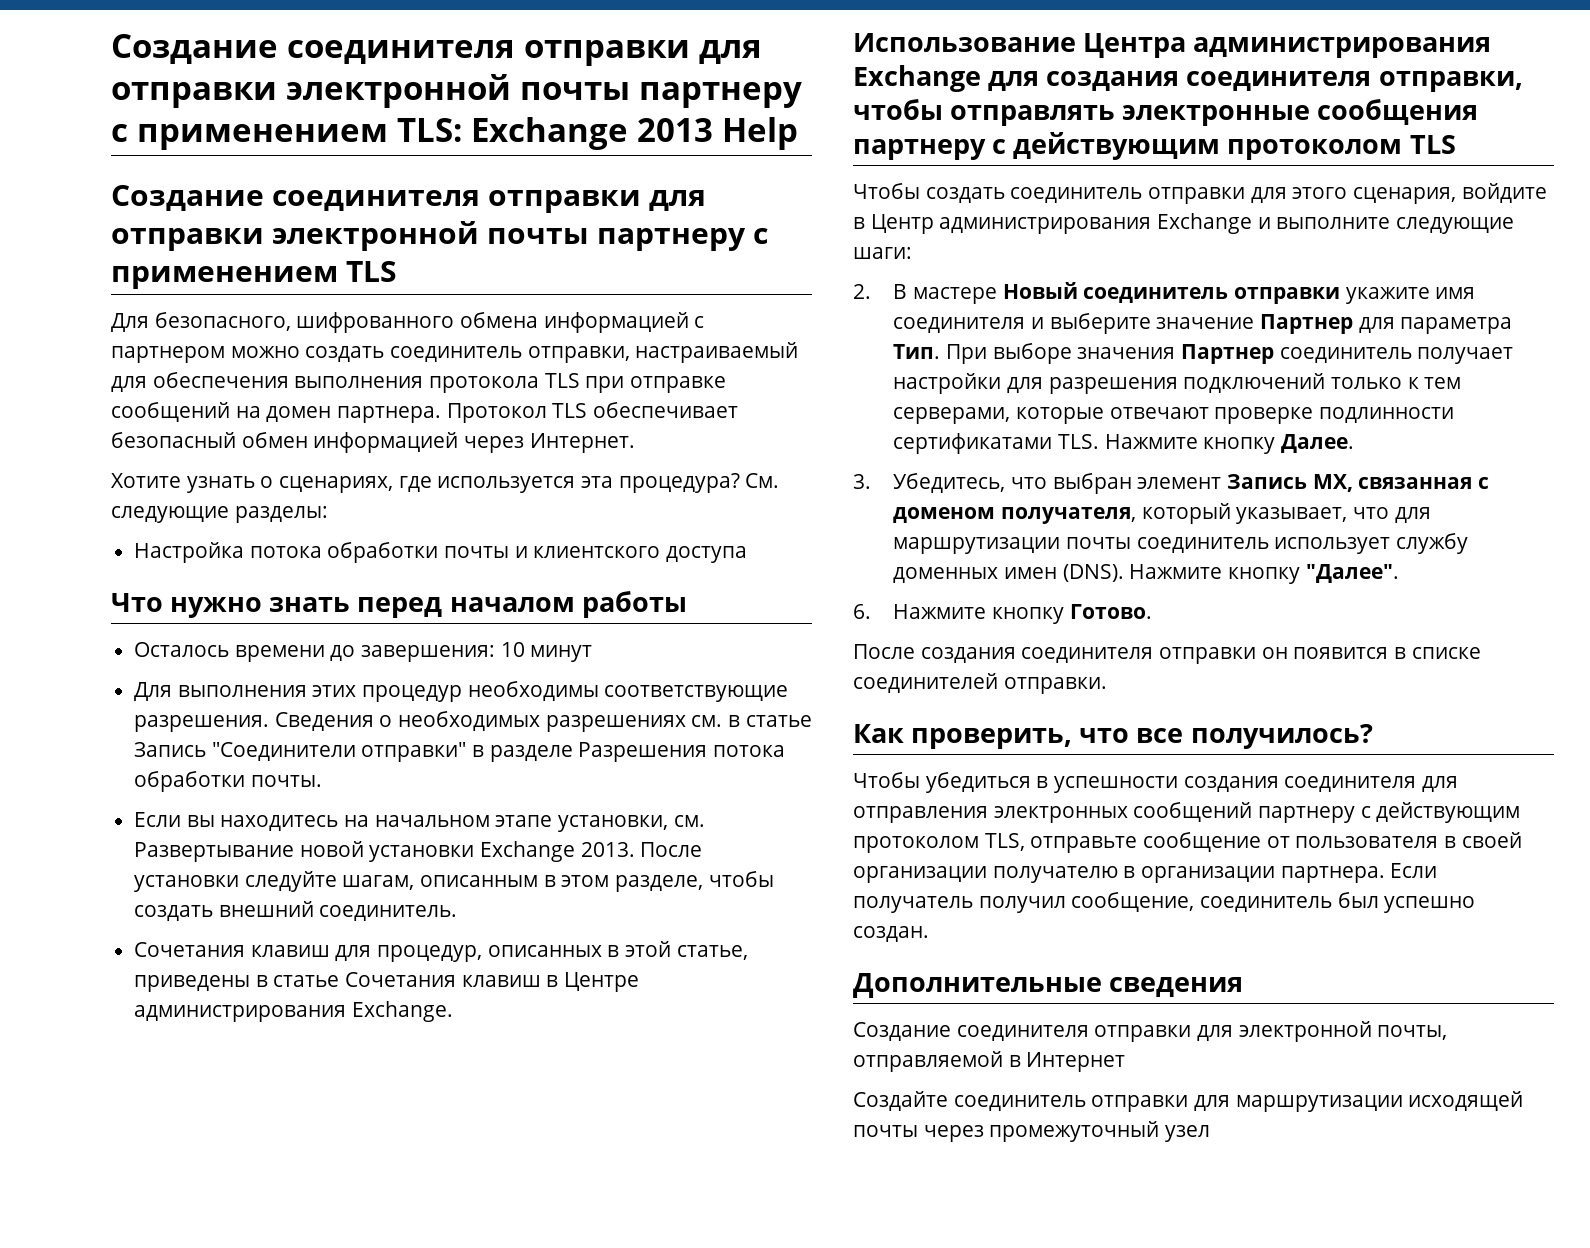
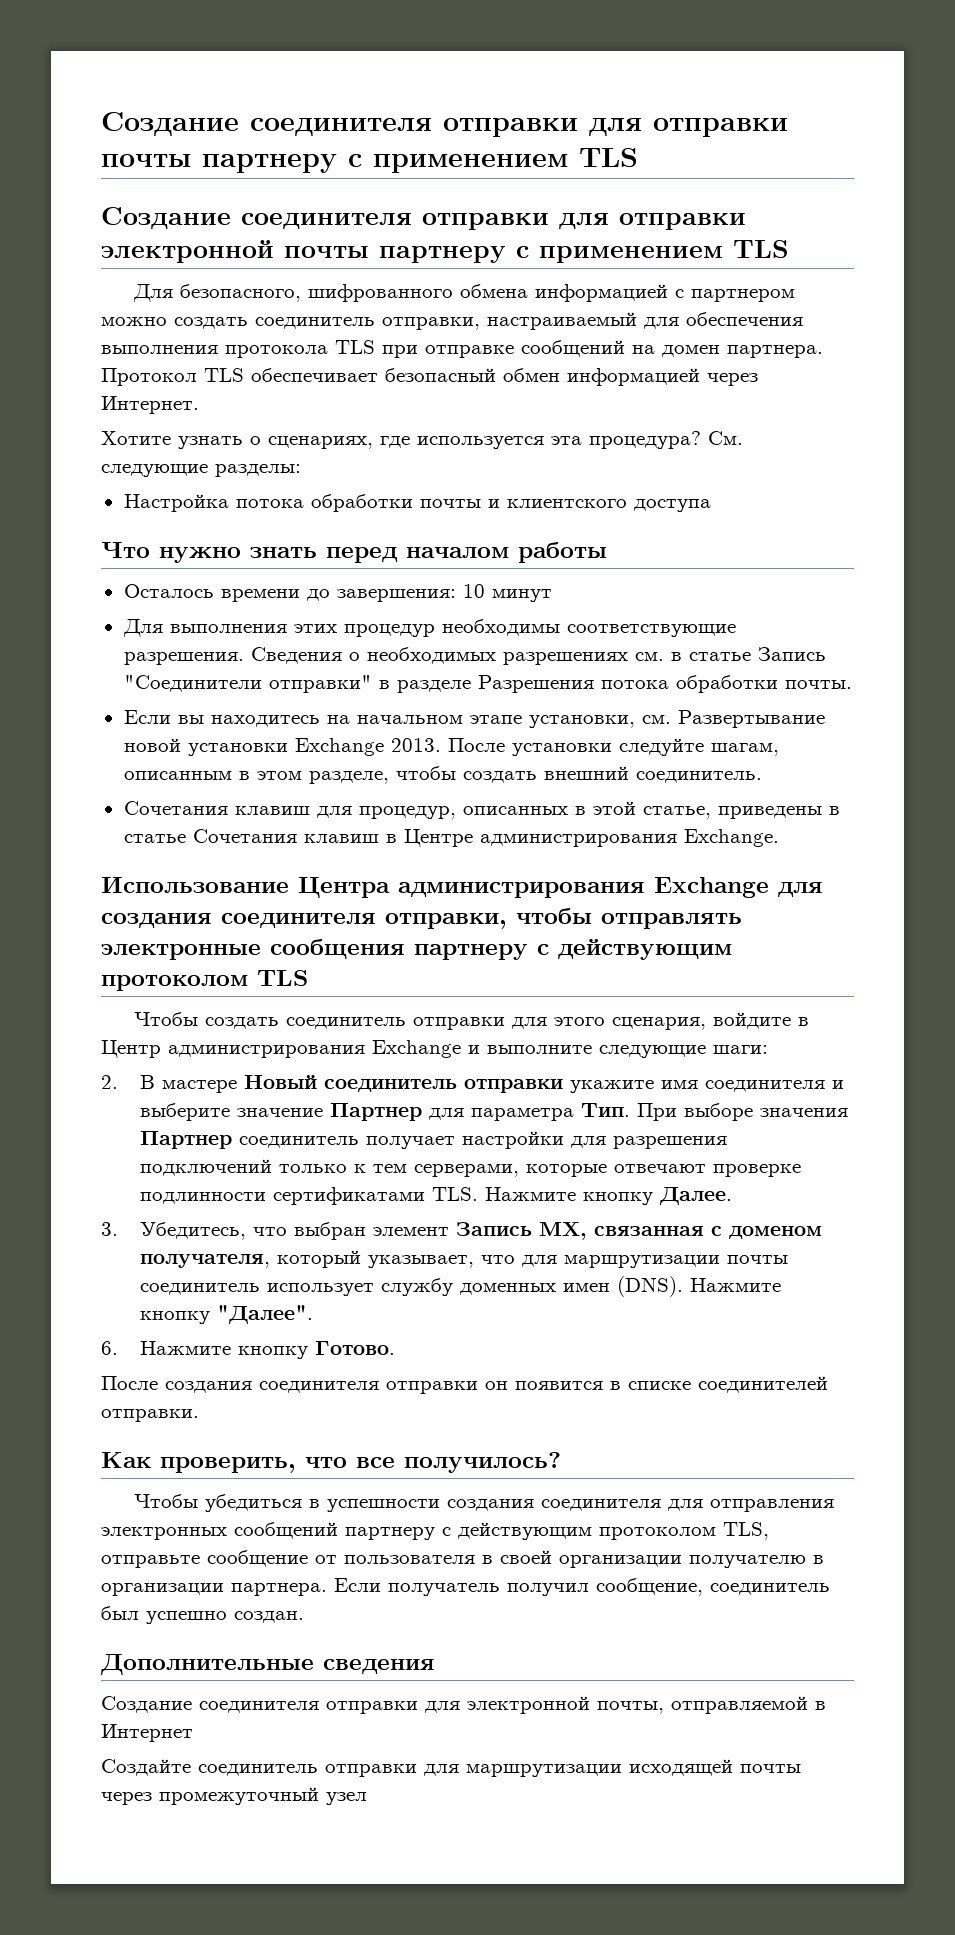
- Создание соединителя отправки для отправки электронной почты партнеру с применением TLS: Exchange 2013 Help
+ Создание соединителя отправки для отправки почты партнеру с применением TLS

